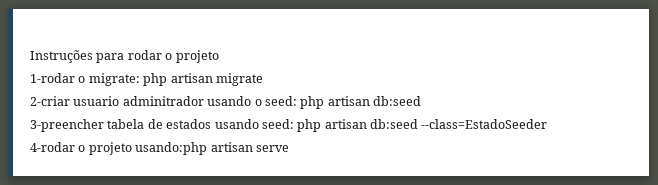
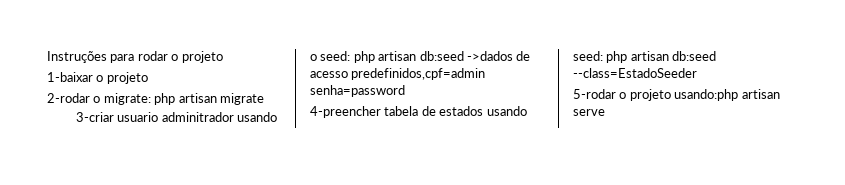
- 1-rodar o migrate: php artisan migrate
+ 1-baixar o projeto
+ 2-rodar o migrate: php artisan migrate
- 2-criar usuario adminitrador usando o seed: php artisan db:seed
- 3-preencher tabela de estados usando seed: php artisan db:seed --class=EstadoSeeder
+ 3-criar usuario adminitrador usando o seed: php artisan db:seed ->dados de acesso predefinidos,cpf=admin senha=password
+ 4-preencher tabela de estados usando seed: php artisan db:seed --class=EstadoSeeder
- 4-rodar o projeto usando:php artisan serve
+ 5-rodar o projeto usando:php artisan serve

